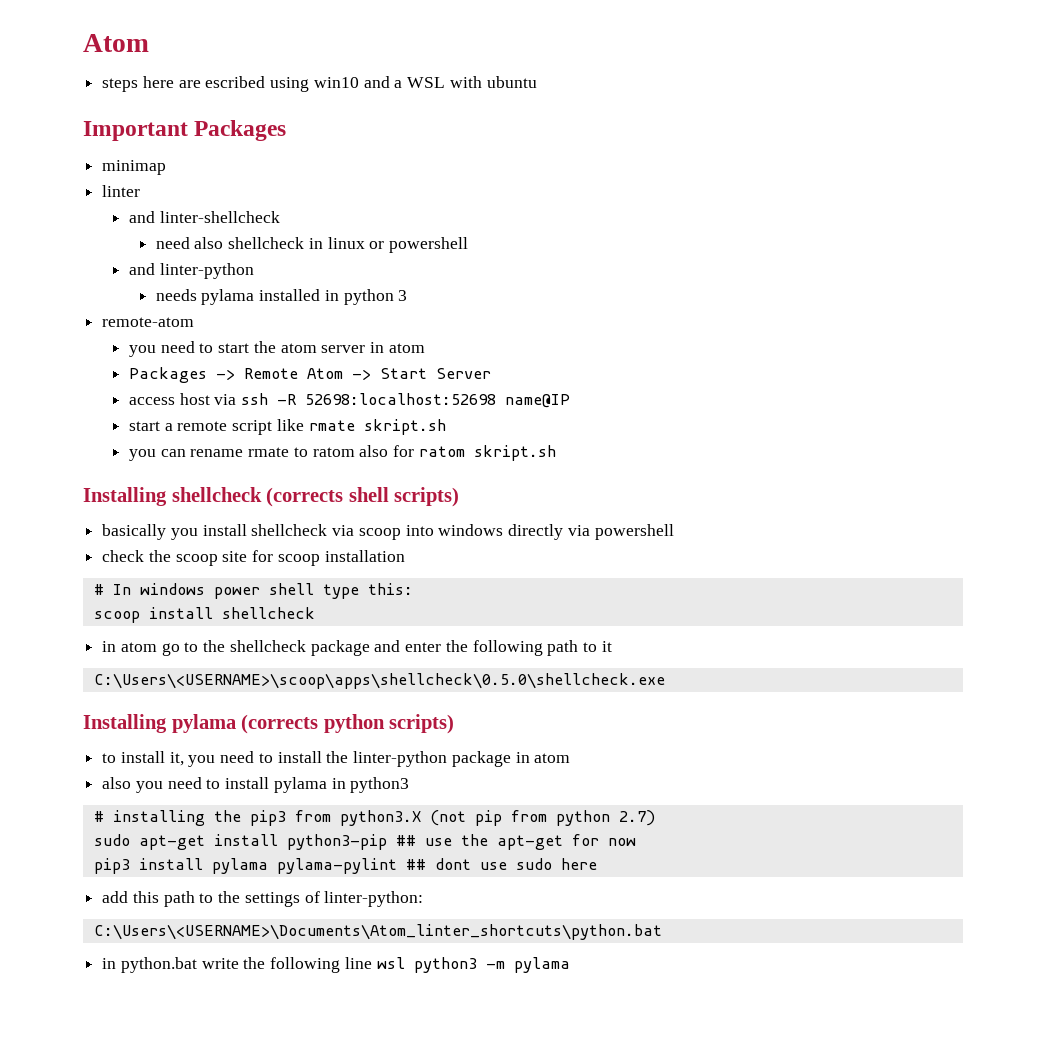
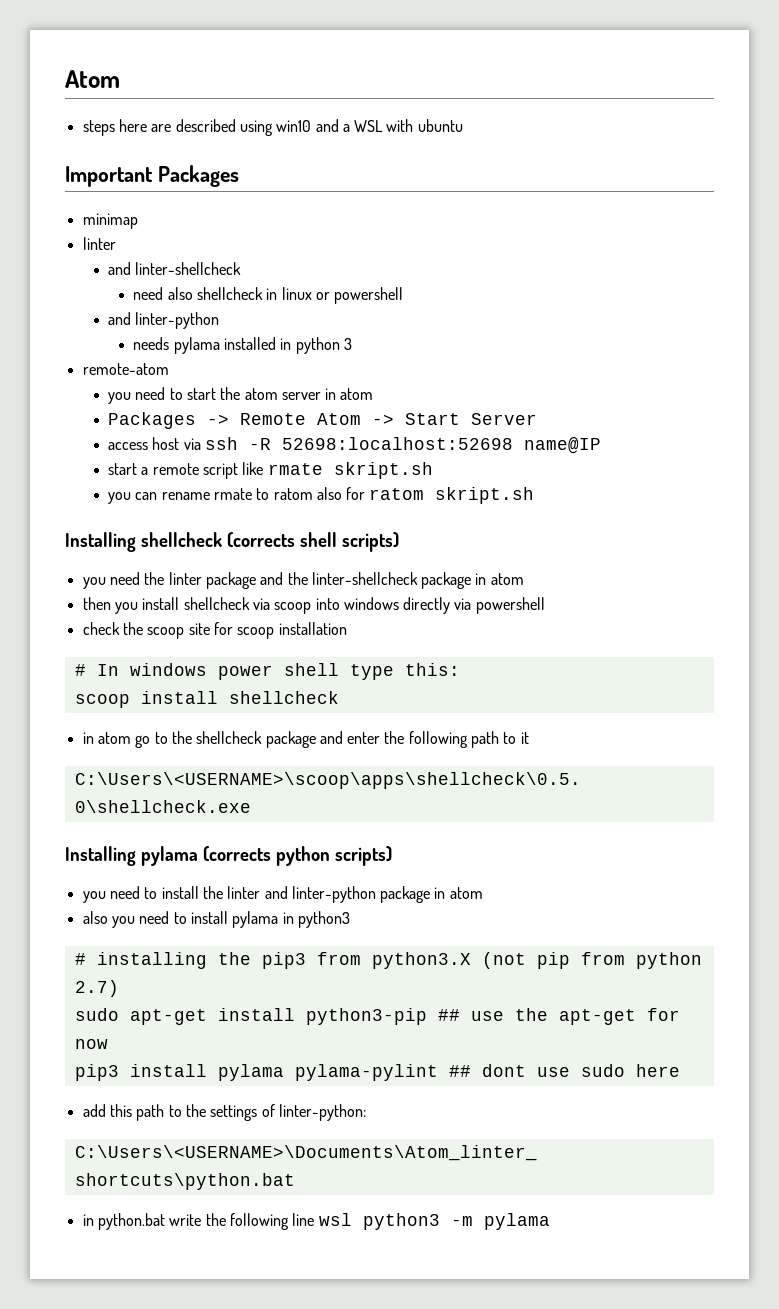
- steps here are escribed using win10 and a WSL with ubuntu
+ steps here are described using win10 and a WSL with ubuntu
- basically you install shellcheck via scoop into windows directly via powershell
+ you need the linter package and the linter-shellcheck package in atom
+ then you install shellcheck via scoop into windows directly via powershell
- to install it, you need to install the linter-python package in atom
+ you need to install the linter and linter-python package in atom

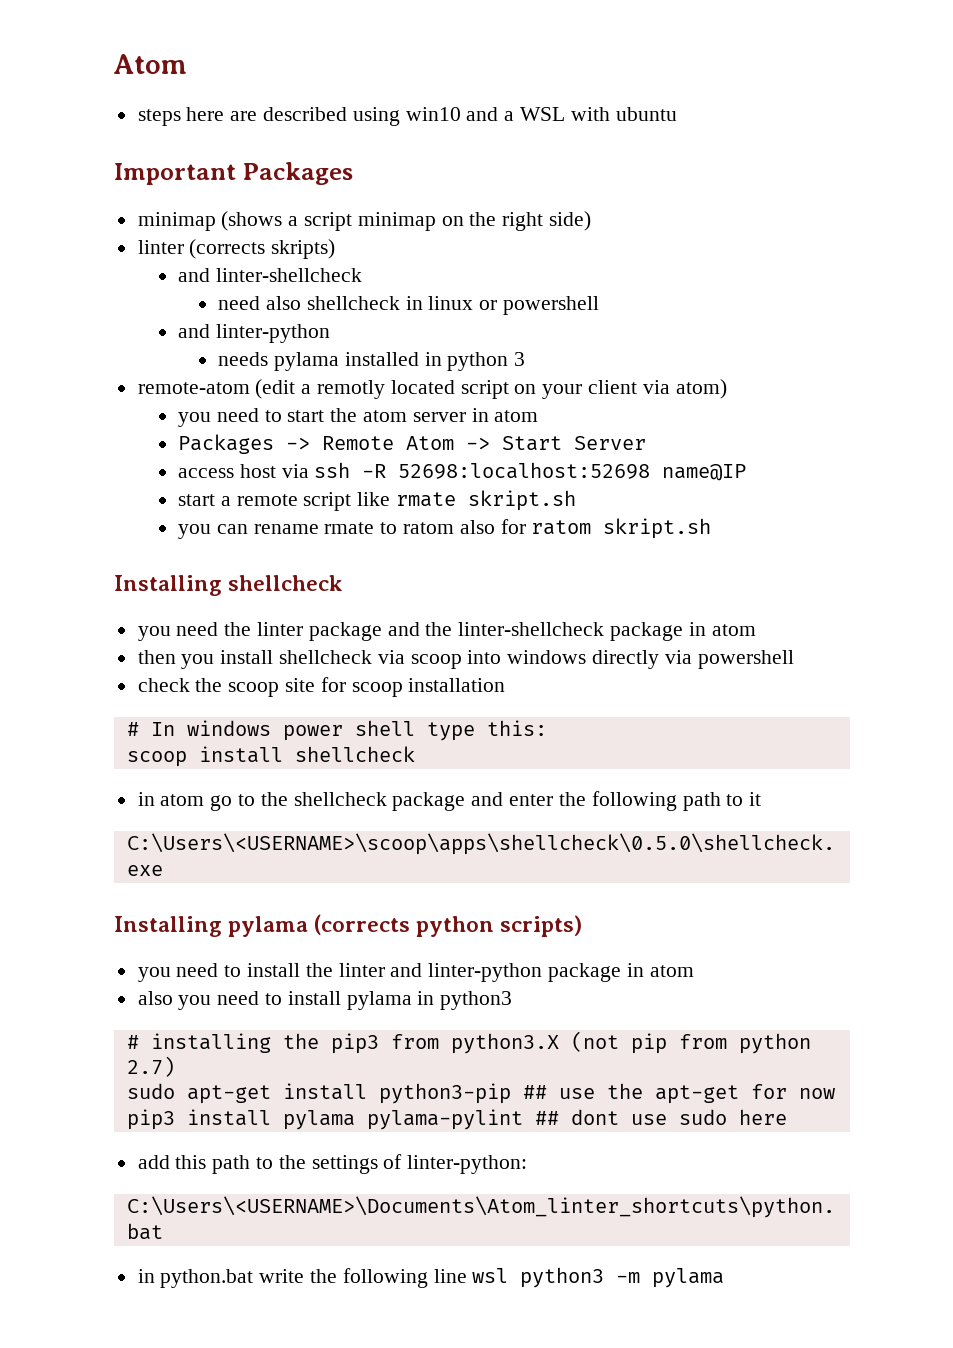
- minimap
- linter
+ minimap (shows a script minimap on the right side)
+ linter (corrects skripts)
- remote-atom
+ remote-atom (edit a remotly located script on your client via atom)
- Installing shellcheck (corrects shell scripts)
+ Installing shellcheck

